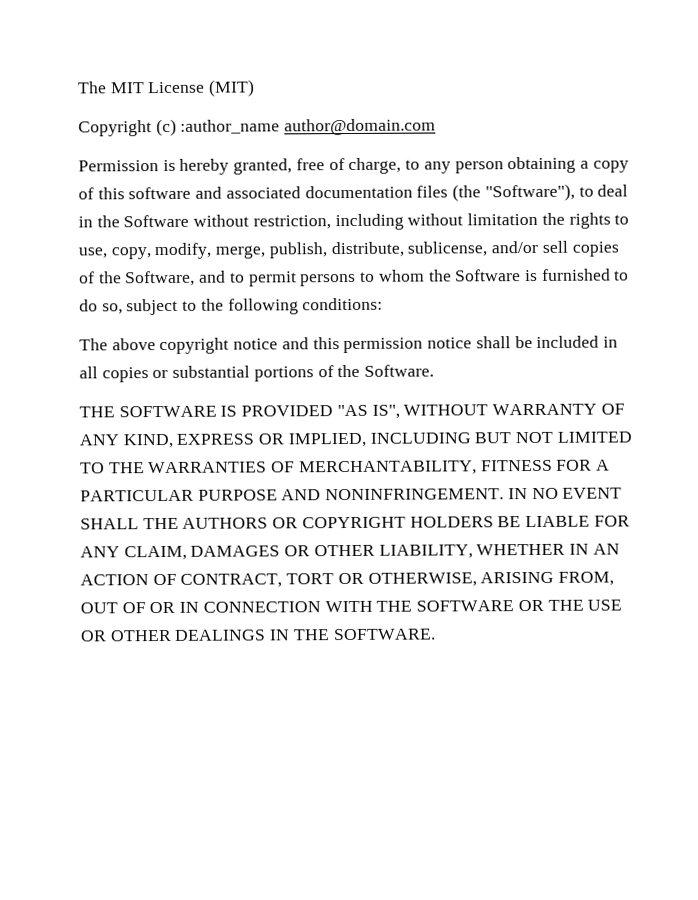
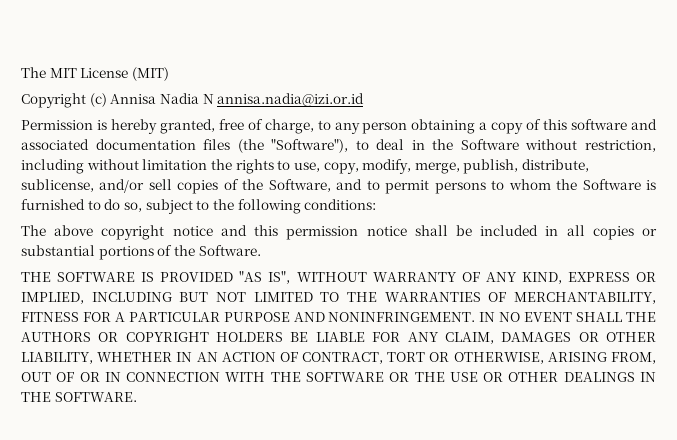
- Copyright (c) :author_name author@domain.com
+ Copyright (c) Annisa Nadia N annisa.nadia@izi.or.id

